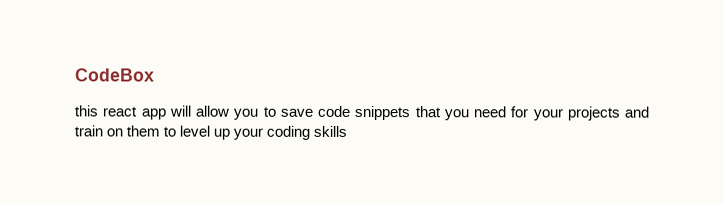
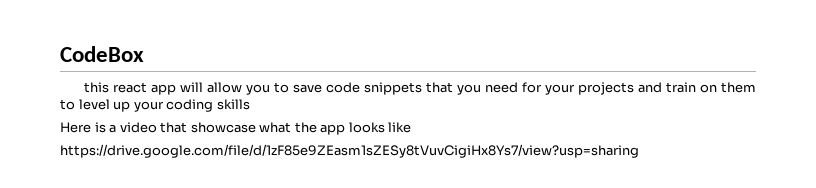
+ Here is a video that showcase what the app looks like
+ https://drive.google.com/file/d/1zF85e9ZEasm1sZESy8tVuvCigiHx8Ys7/view?usp=sharing

